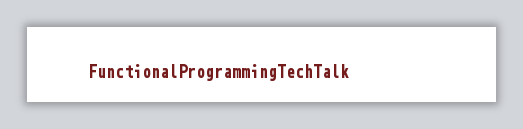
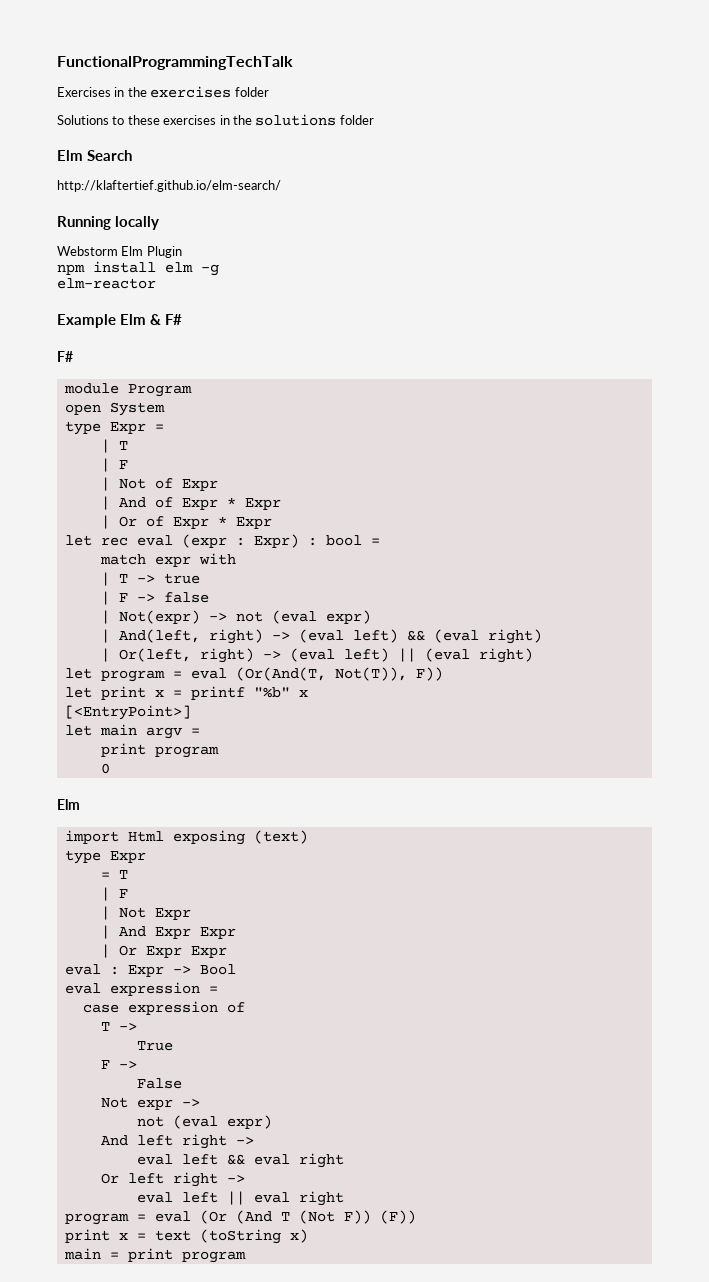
+ Exercises in the exercises folder
+ Solutions to these exercises in the solutions folder
+ Elm Search
+ http://klaftertief.github.io/elm-search/
+ Running locally
+ Webstorm Elm Plugin
+ npm install elm -g
+ elm-reactor
+ Example Elm & F#
+ F#
+ module Program
+ open System
+ type Expr =
+ | T
+ | F
+ | Not of Expr
+ | And of Expr * Expr
+ | Or of Expr * Expr
+ let rec eval (expr : Expr) : bool =
+ match expr with
+ | T -> true
+ | F -> false
+ | Not(expr) -> not (eval expr)
+ | And(left, right) -> (eval left) && (eval right)
+ | Or(left, right) -> (eval left) || (eval right)
+ let program = eval (Or(And(T, Not(T)), F))
+ let print x = printf "%b" x
+ [<EntryPoint>]
+ let main argv =
+ print program
+ 0
+ Elm
+ import Html exposing (text)
+ type Expr
+ = T
+ | F
+ | Not Expr
+ | And Expr Expr
+ | Or Expr Expr
+ eval : Expr -> Bool
+ eval expression =
+ case expression of
+ T ->
+ True
+ F ->
+ False
+ Not expr ->
+ not (eval expr)
+ And left right ->
+ eval left && eval right
+ Or left right ->
+ eval left || eval right
+ program = eval (Or (And T (Not F)) (F))
+ print x = text (toString x)
+ main = print program

